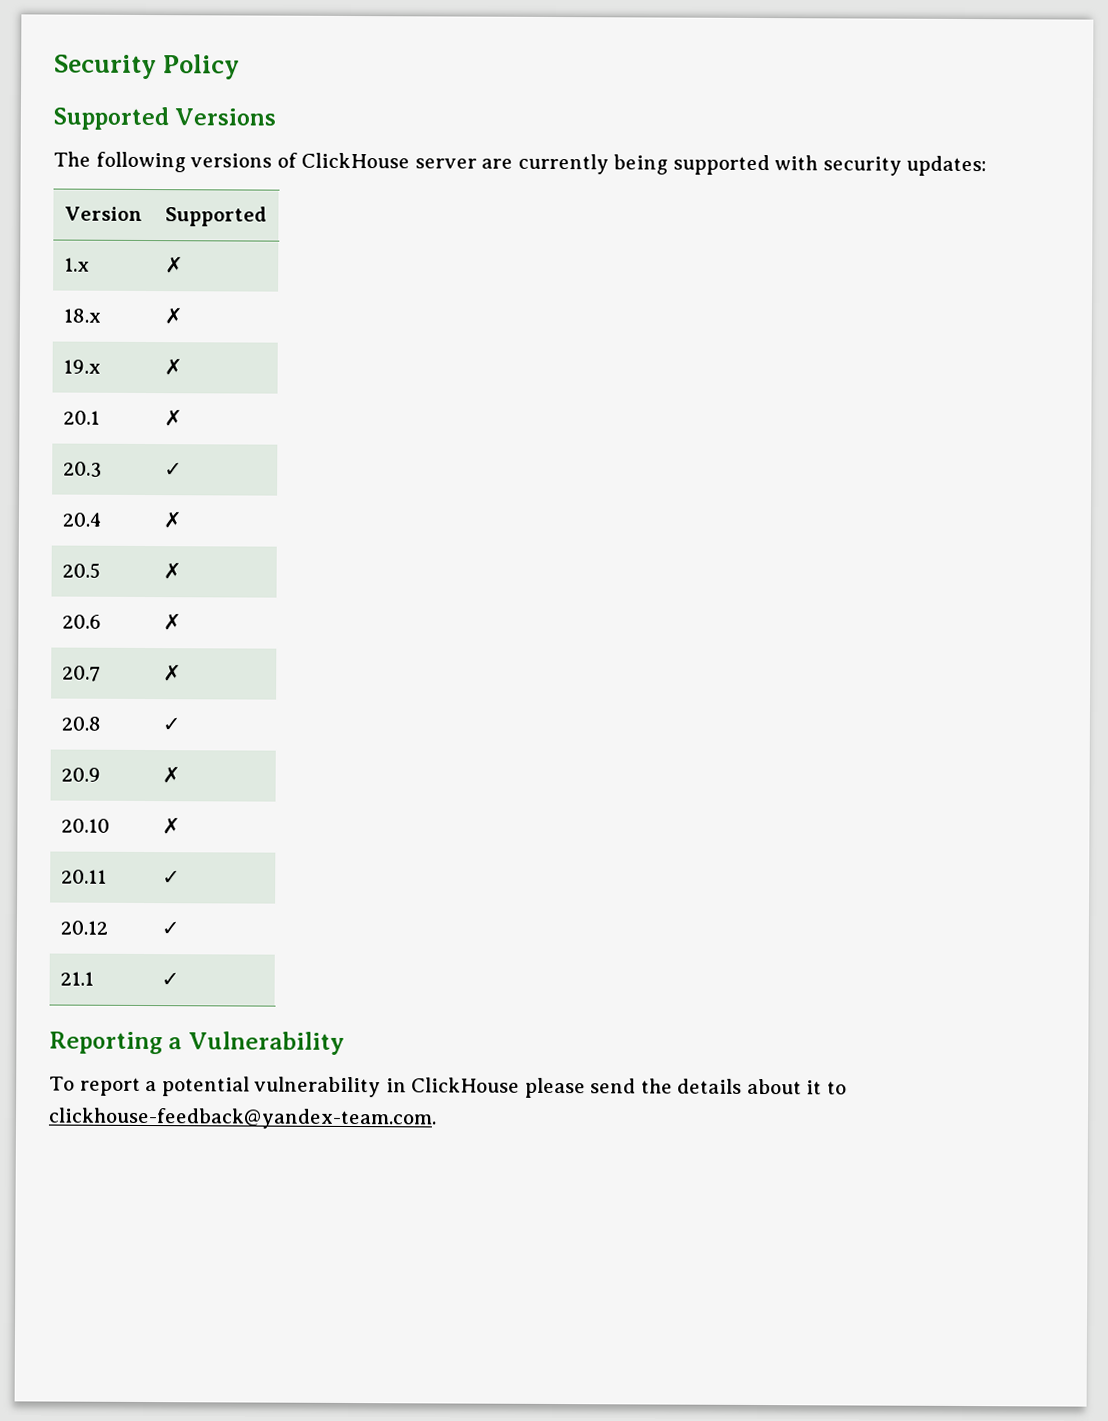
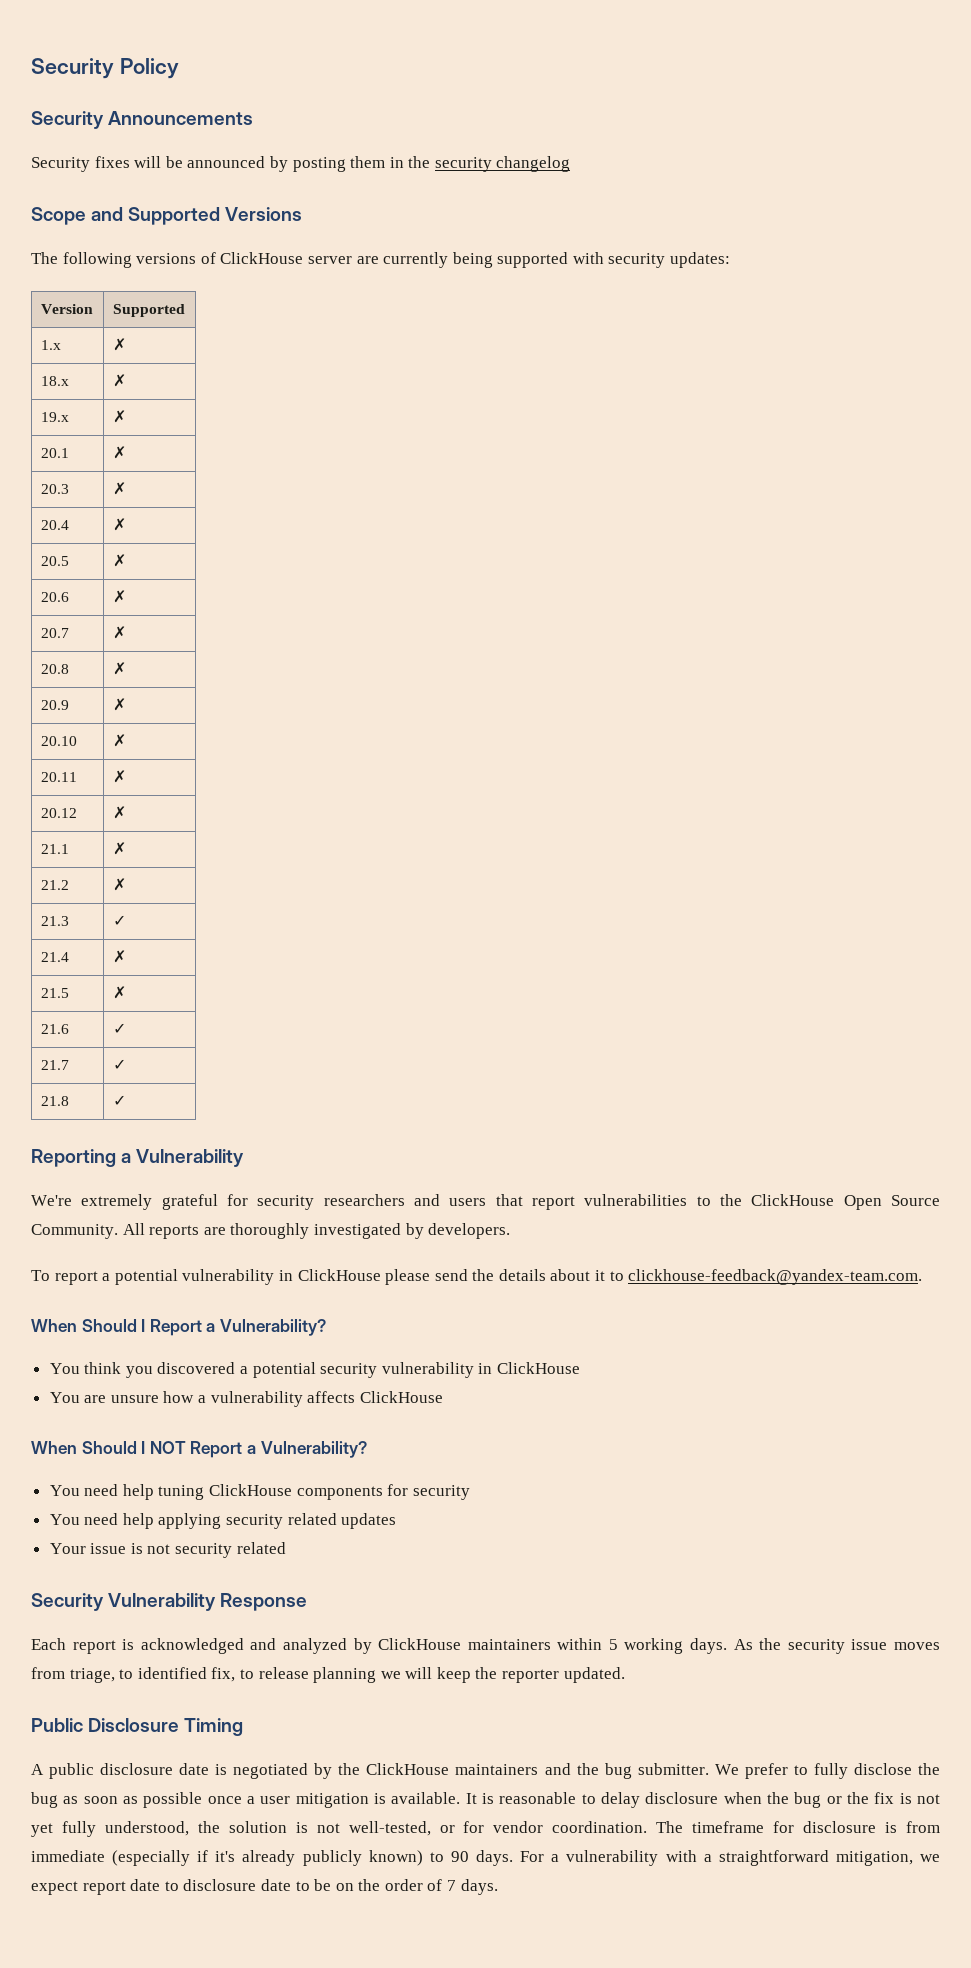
- Supported Versions
+ Security Announcements
+ Security fixes will be announced by posting them in the security changelog
+ Scope and Supported Versions
- 20.3 | ✓
+ 20.3 | ✗
- 20.8 | ✓
+ 20.8 | ✗
- 20.11 | ✓
+ 20.11 | ✗
- 20.12 | ✓
- 21.1 | ✓
+ 20.12 | ✗
+ 21.1 | ✗
+ 21.2 | ✗
+ 21.3 | ✓
+ 21.4 | ✗
+ 21.5 | ✗
+ 21.6 | ✓
+ 21.7 | ✓
+ 21.8 | ✓
  Reporting a Vulnerability
+ We're extremely grateful for security researchers and users that report vulnerabilities to the ClickHouse Open Source Community. All reports are thoroughly investigated by developers.
+ When Should I Report a Vulnerability?
+ You think you discovered a potential security vulnerability in ClickHouse
+ You are unsure how a vulnerability affects ClickHouse
+ When Should I NOT Report a Vulnerability?
+ You need help tuning ClickHouse components for security
+ You need help applying security related updates
+ Your issue is not security related
+ Security Vulnerability Response
+ Each report is acknowledged and analyzed by ClickHouse maintainers within 5 working days. As the security issue moves from triage, to identified fix, to release planning we will keep the reporter updated.
+ Public Disclosure Timing
+ A public disclosure date is negotiated by the ClickHouse maintainers and the bug submitter. We prefer to fully disclose the bug as soon as possible once a user mitigation is available. It is reasonable to delay disclosure when the bug or the fix is not yet fully understood, the solution is not well-tested, or for vendor coordination. The timeframe for disclosure is from immediate (especially if it's already publicly known) to 90 days. For a vulnerability with a straightforward mitigation, we expect report date to disclosure date to be on the order of 7 days.

